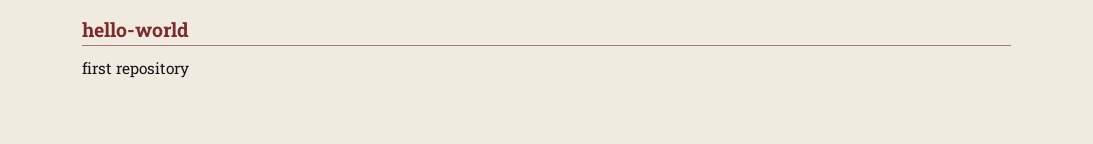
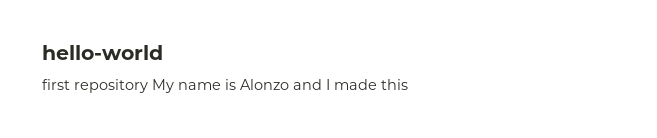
- first repository
+ first repository My name is Alonzo and I made this

